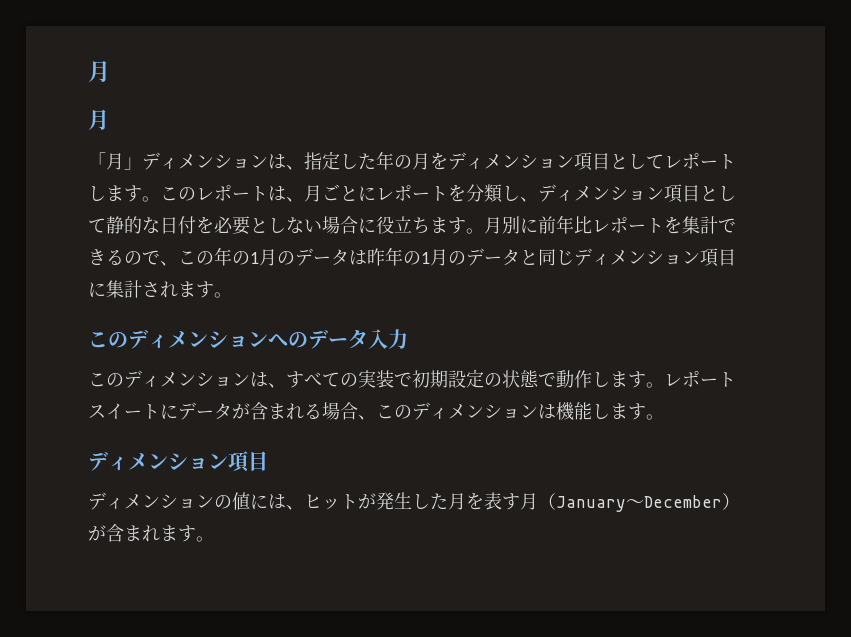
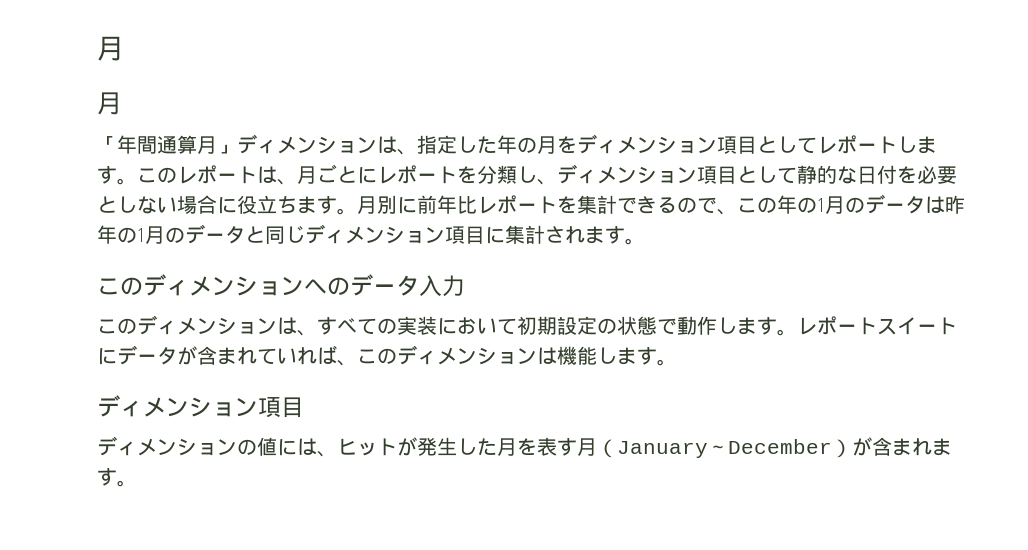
- 「月」ディメンションは、指定した年の月をディメンション項目としてレポートします。
+ 「年間通算月」ディメンションは、指定した年の月をディメンション項目としてレポートします。
- このディメンションは、すべての実装で初期設定の状態で動作します。
+ このディメンションは、すべての実装において初期設定の状態で動作します。
- レポートスイートにデータが含まれる場合、このディメンションは機能します。
+ レポートスイートにデータが含まれていれば、このディメンションは機能します。

